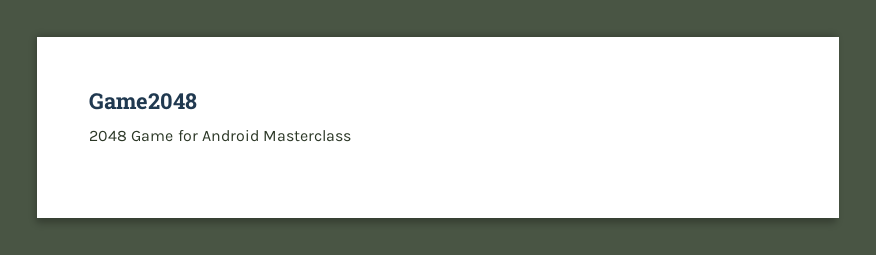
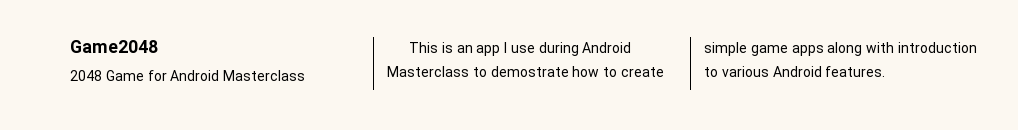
+ This is an app I use during Android Masterclass to demostrate how to create simple game apps along with introduction to various Android features.

